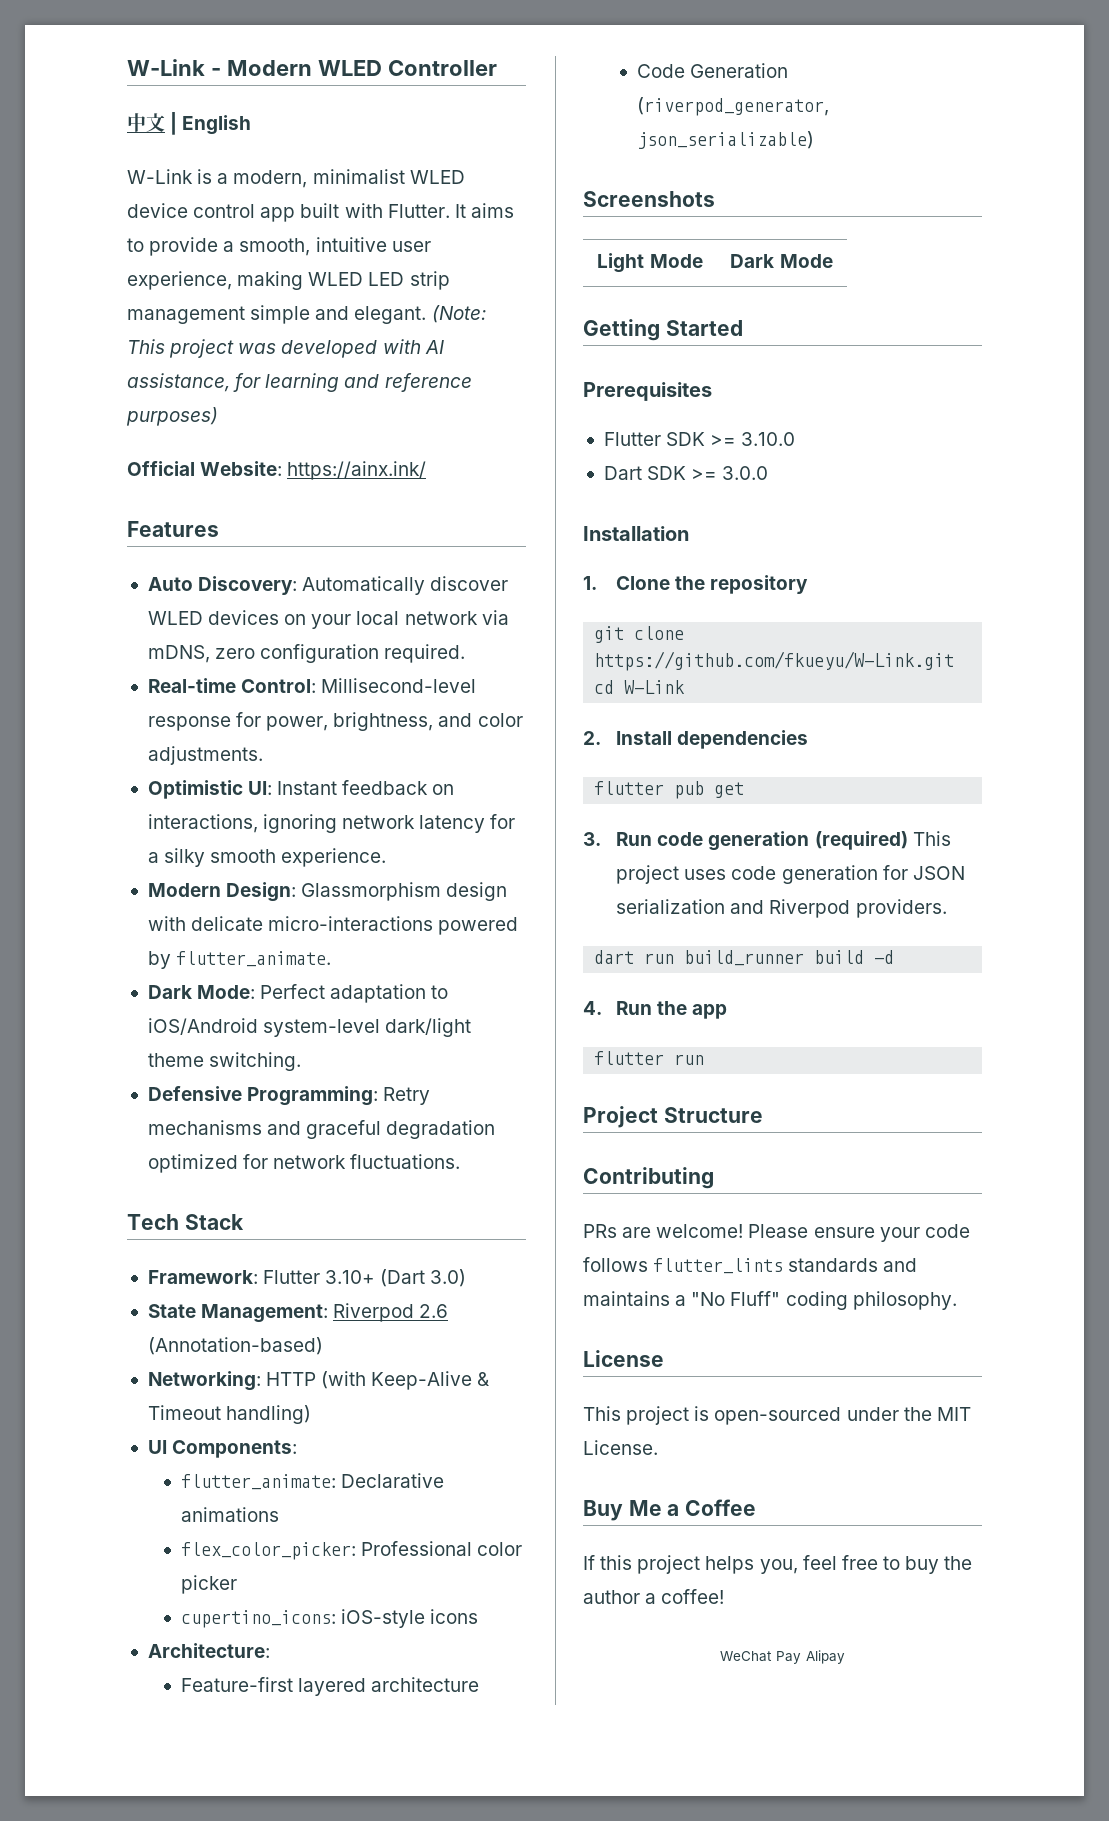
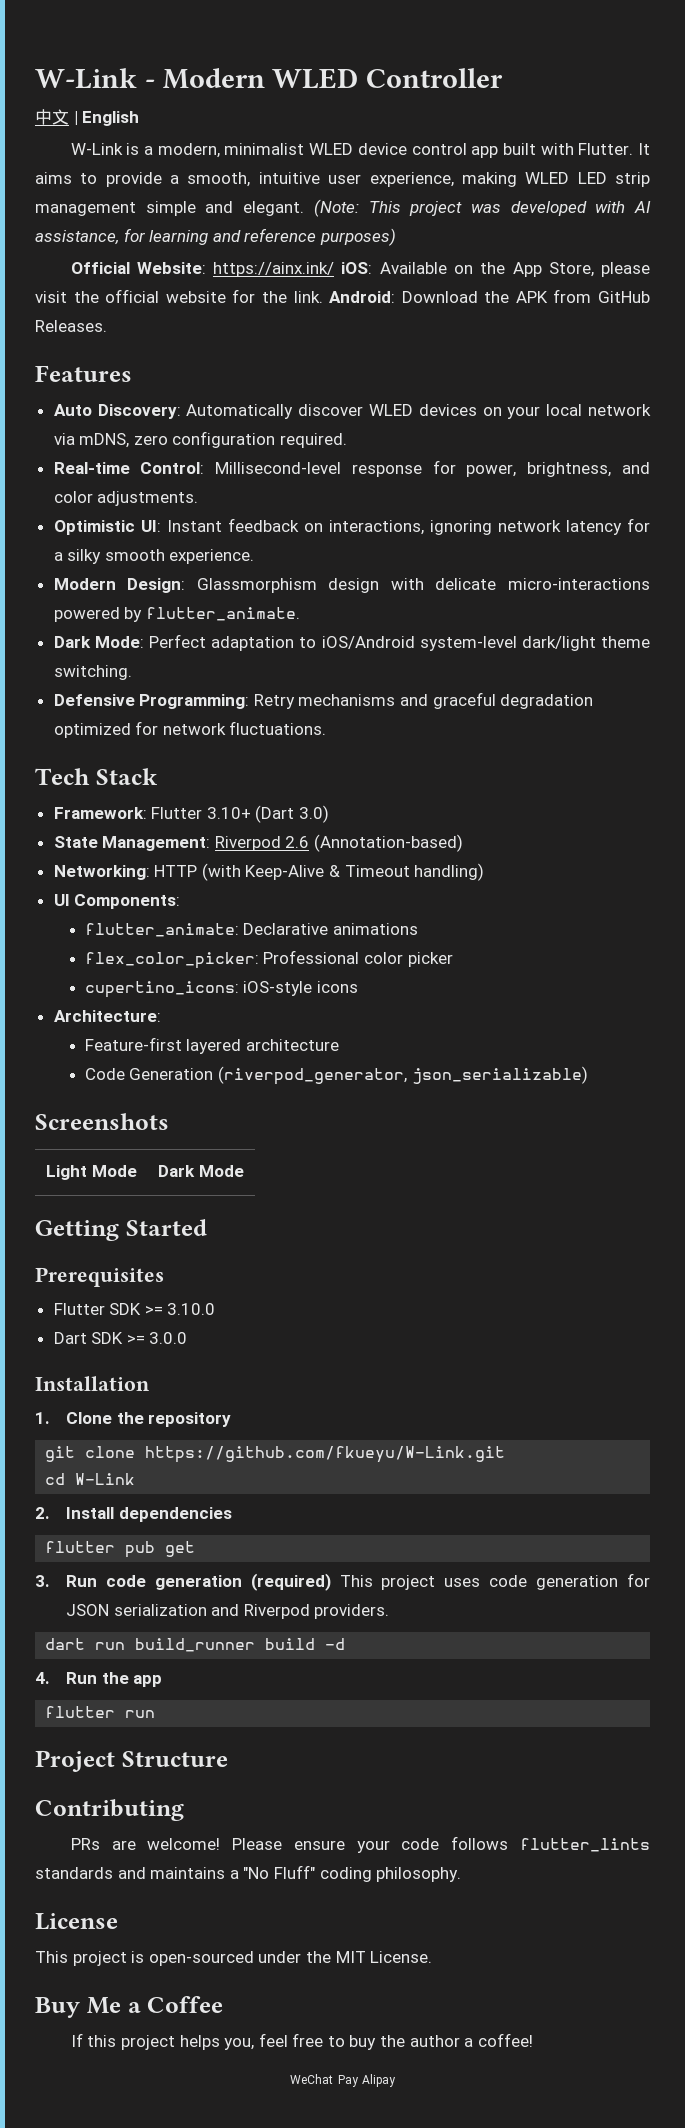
- Official Website: https://ainx.ink/
+ Official Website: https://ainx.ink/ iOS: Available on the App Store, please visit the official website for the link. Android: Download the APK from GitHub Releases.

